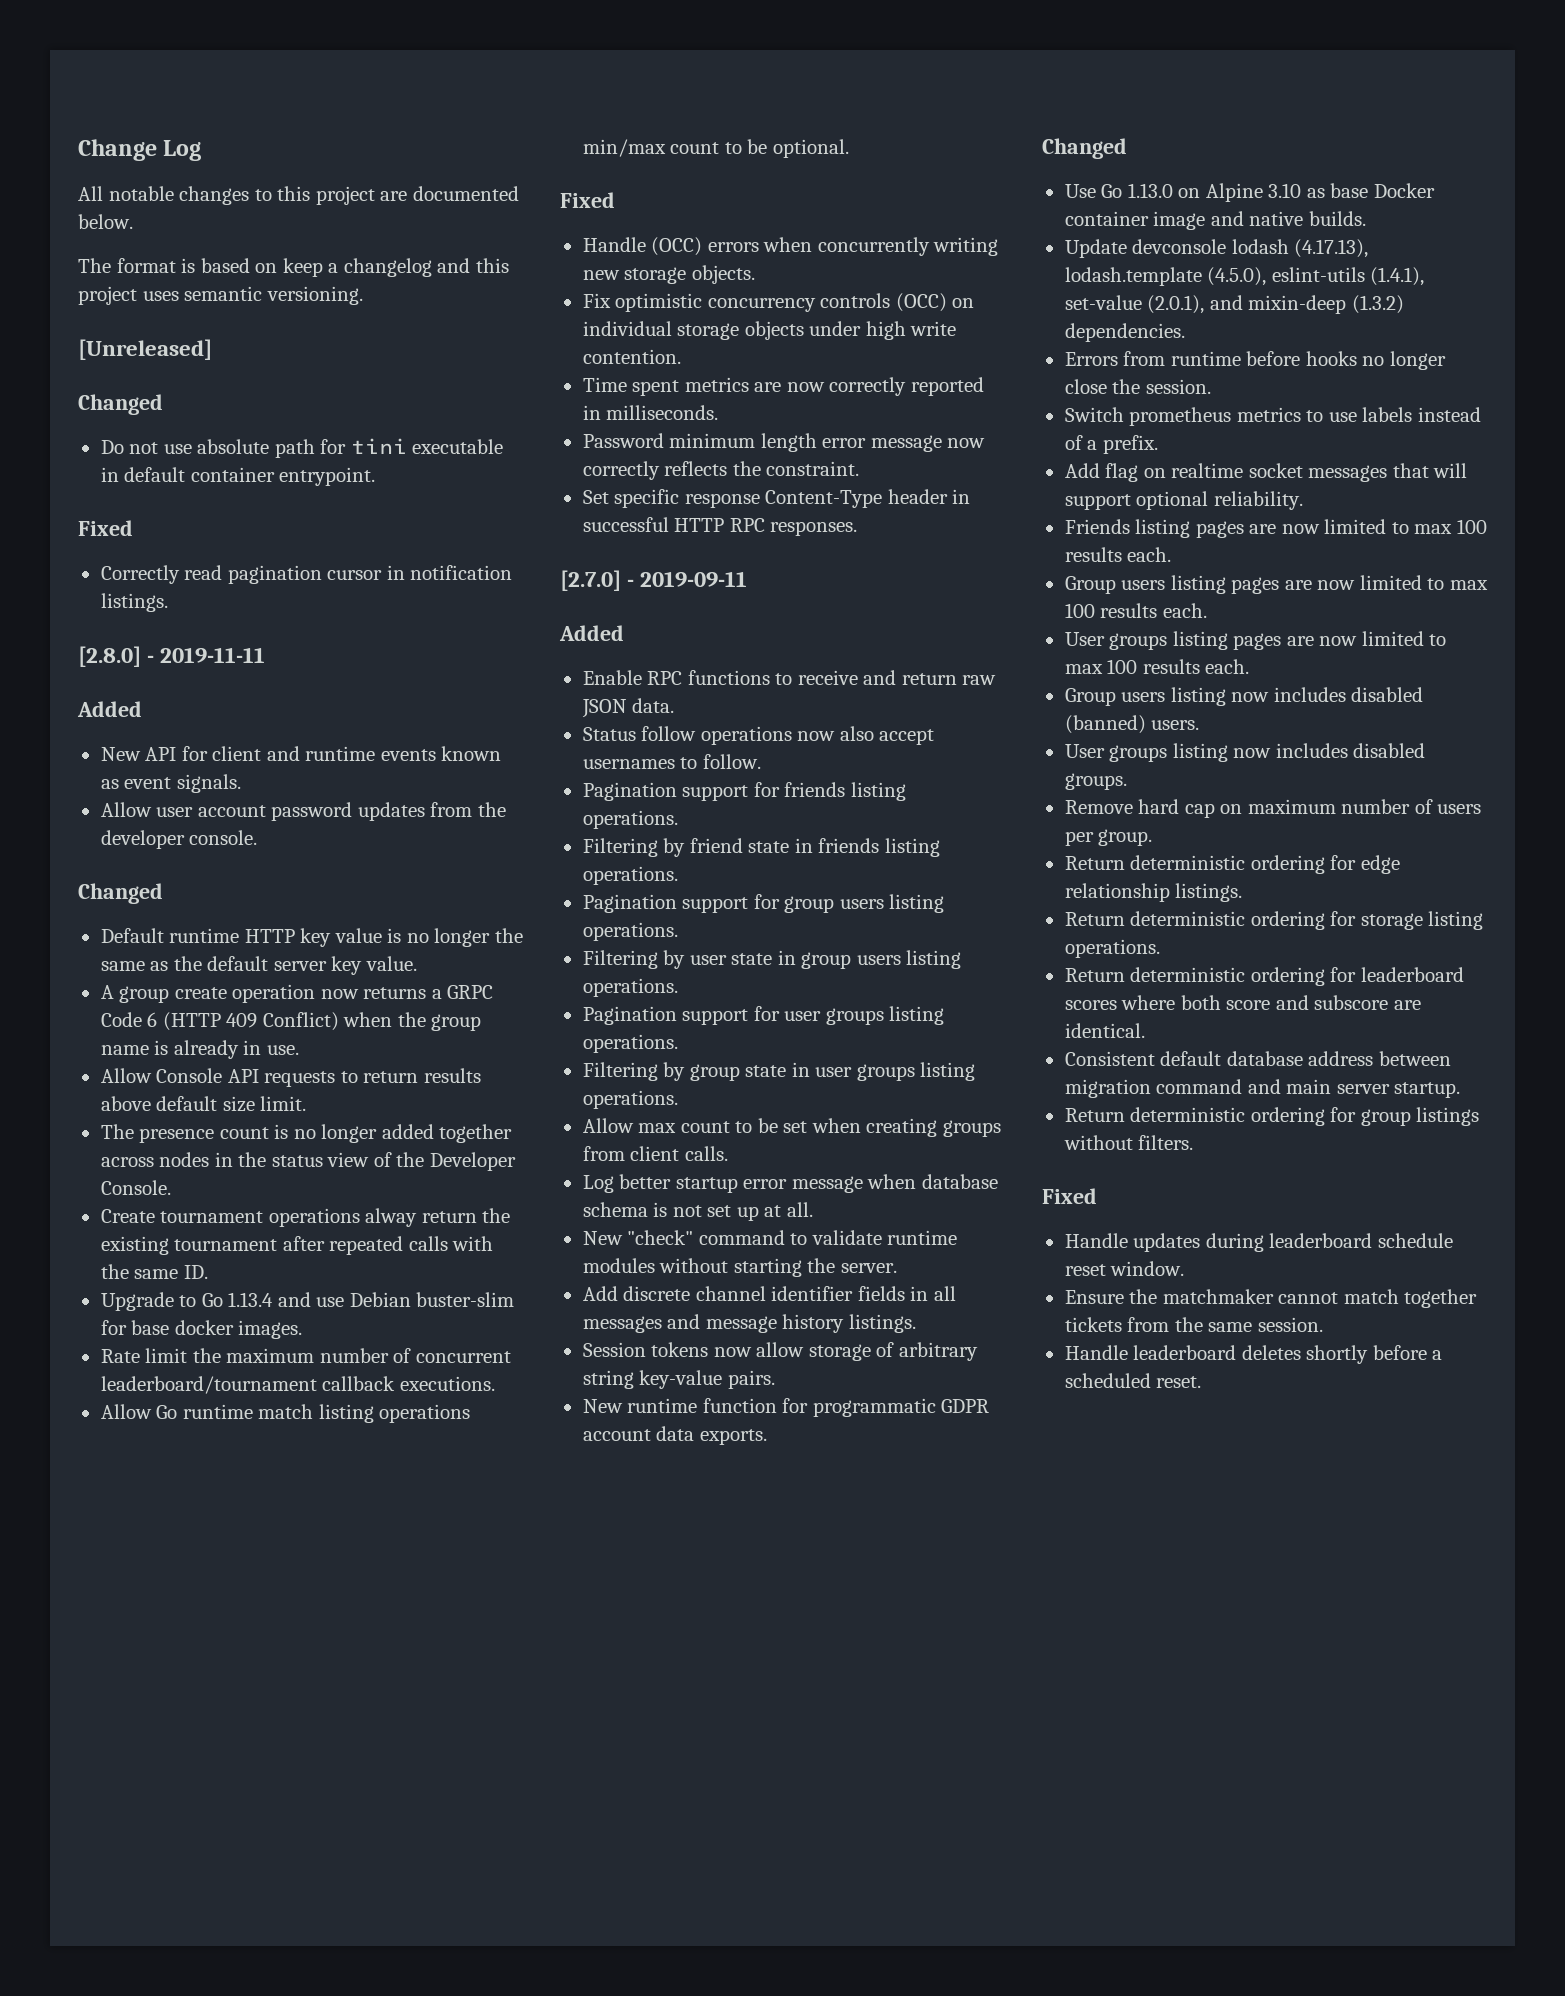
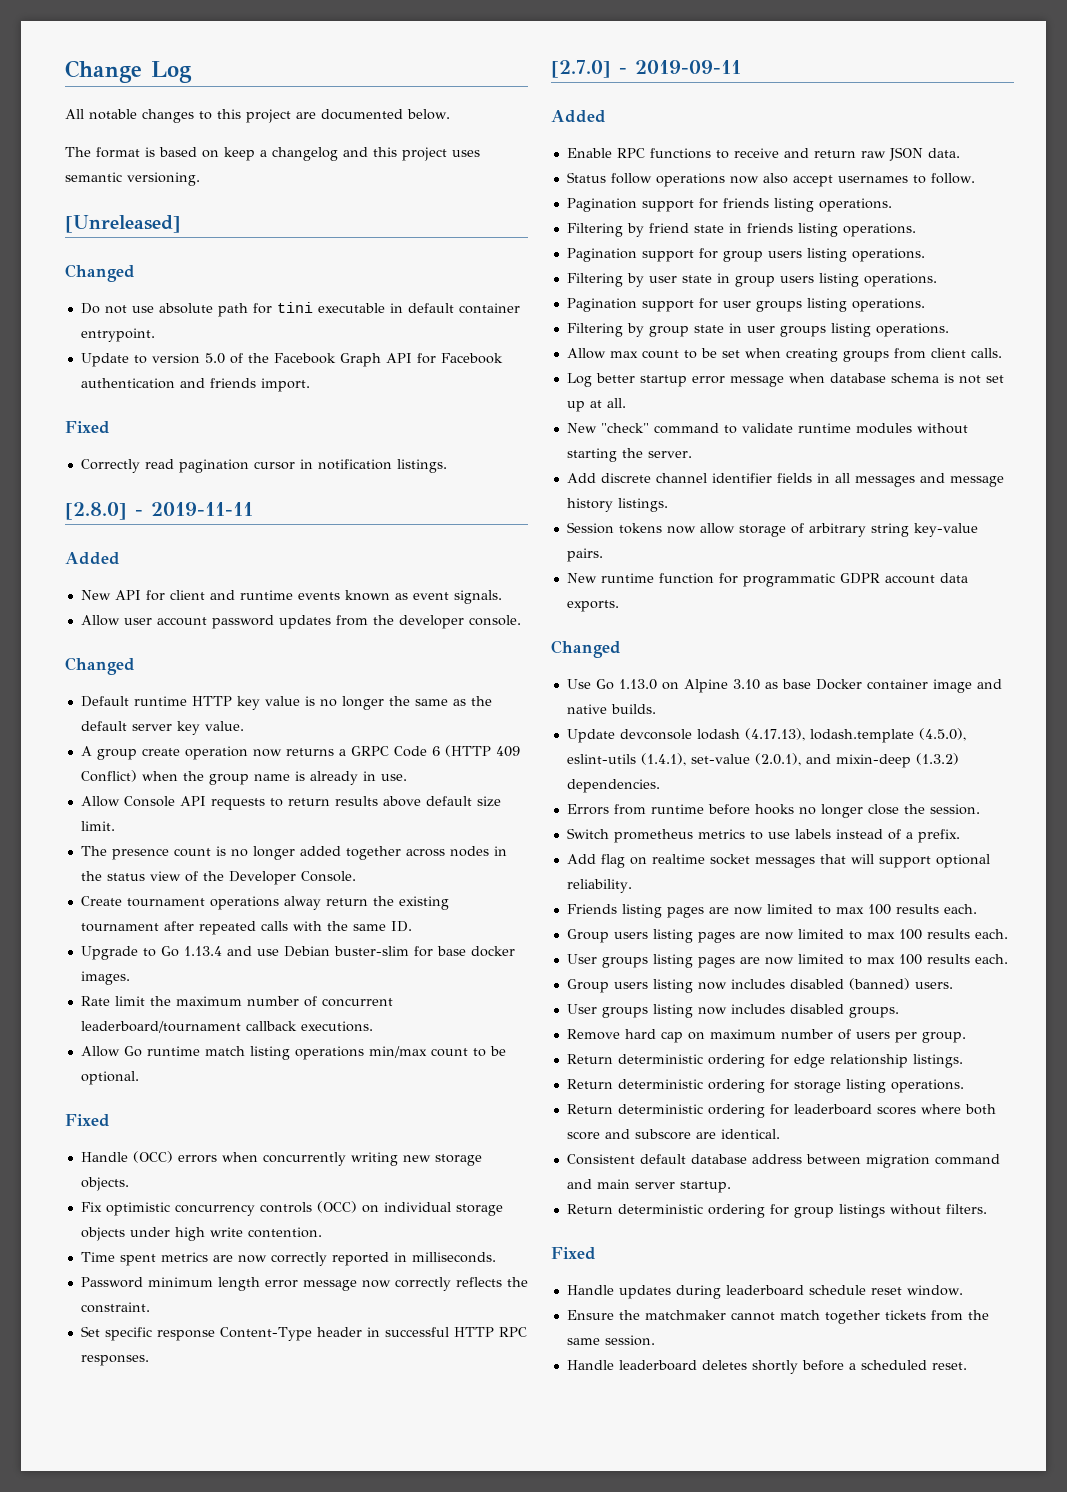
+ Update to version 5.0 of the Facebook Graph API for Facebook authentication and friends import.

